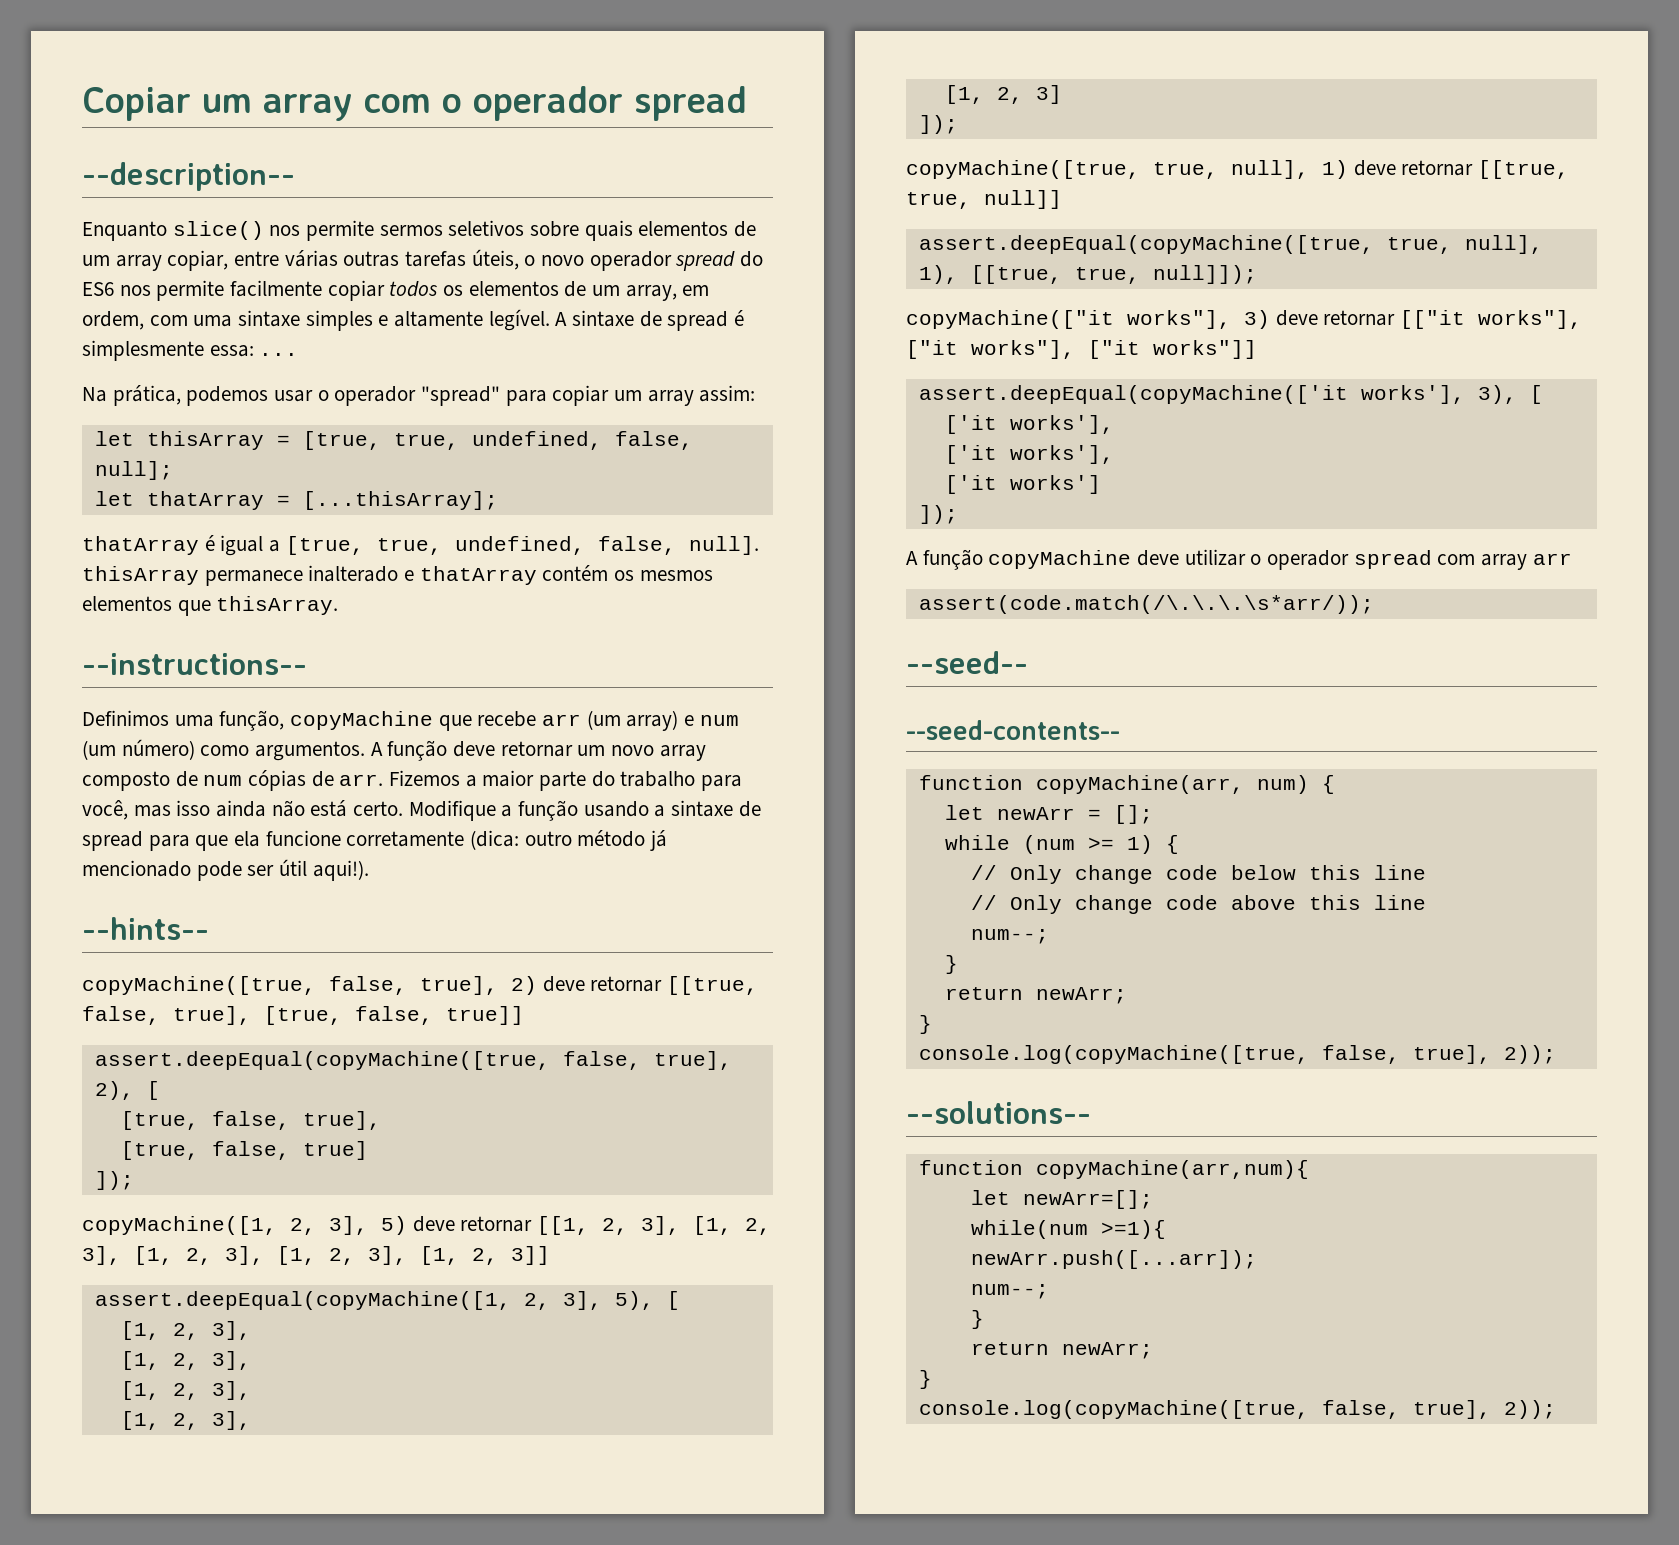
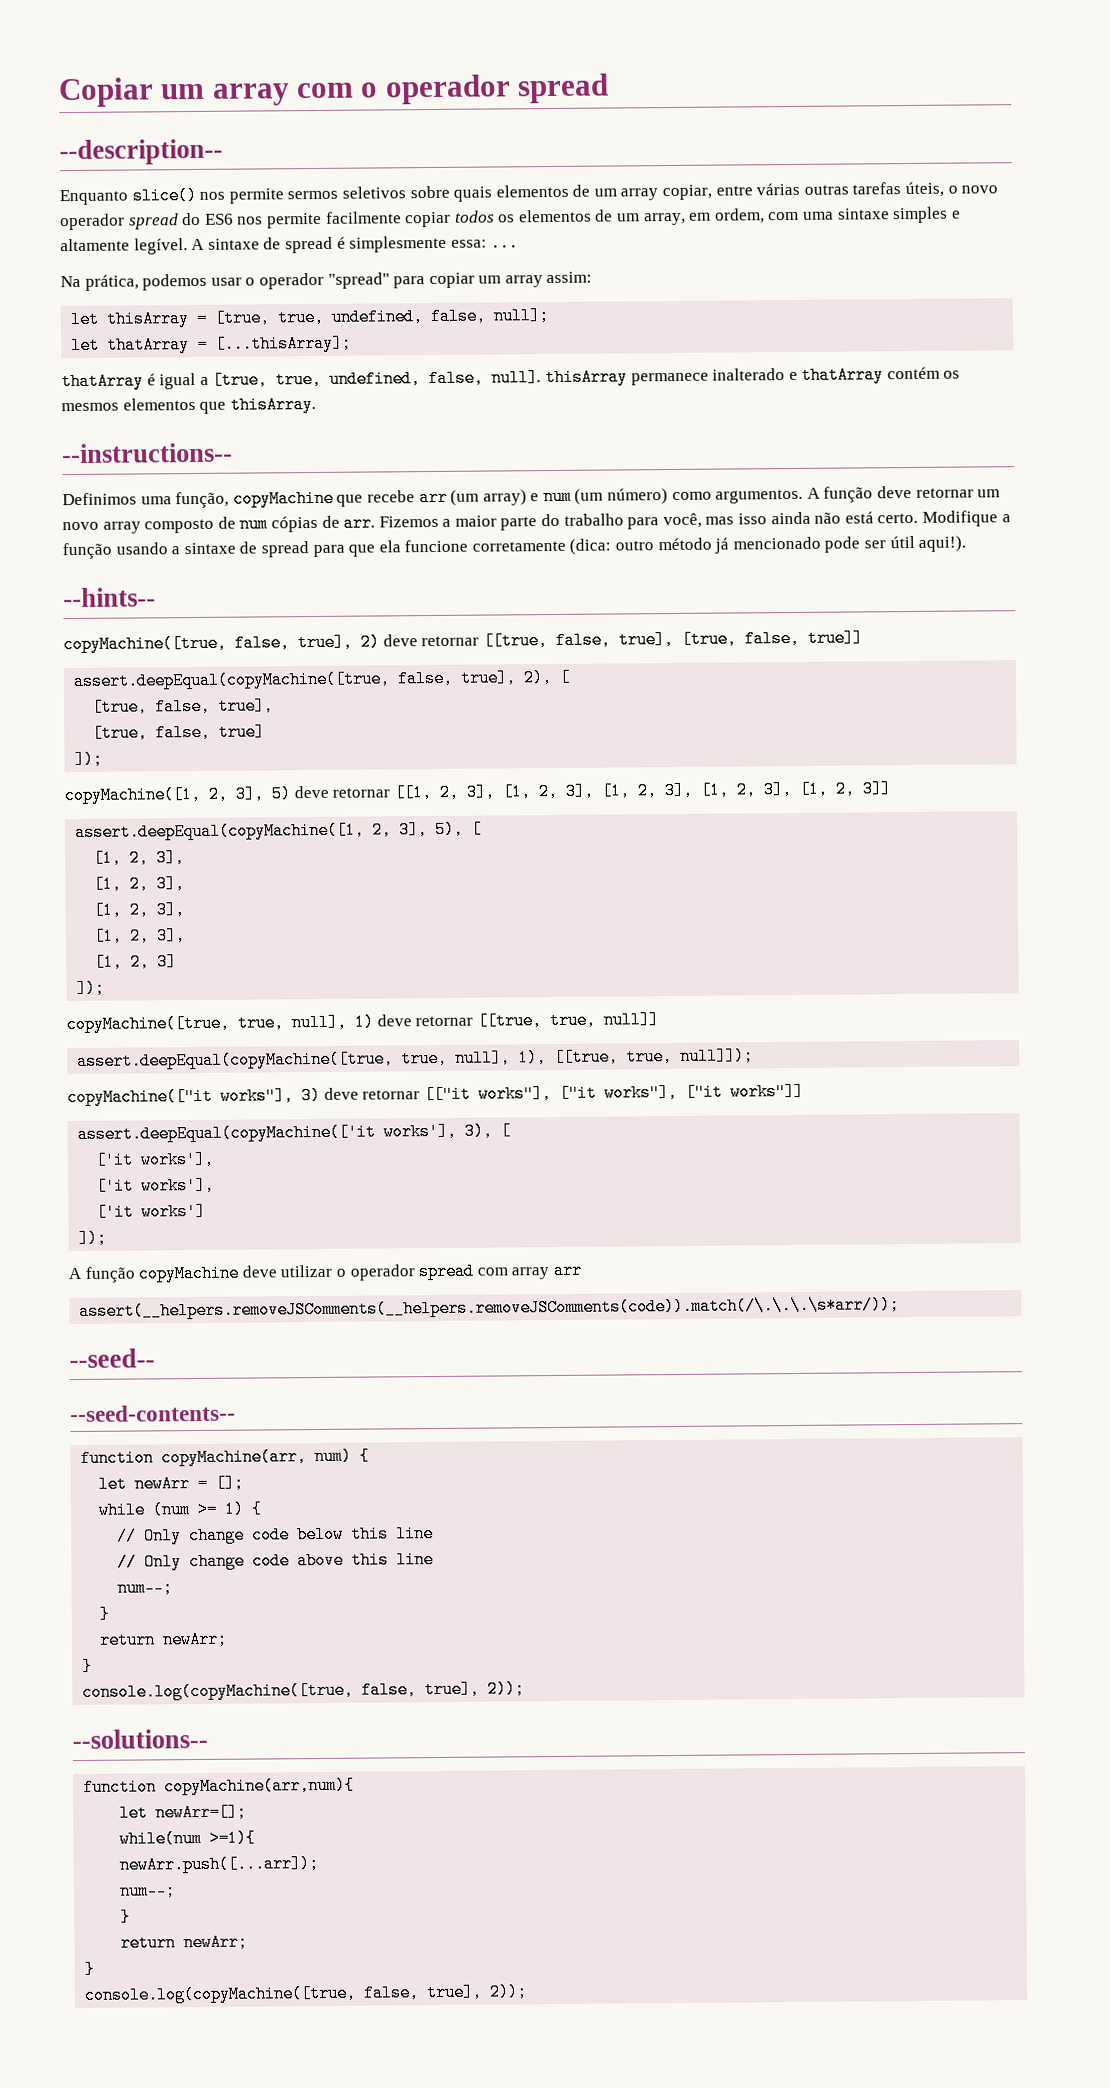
- assert(code.match(/\.\.\.\s*arr/));
+ assert(__helpers.removeJSComments(__helpers.removeJSComments(code)).match(/\.\.\.\s*arr/));

